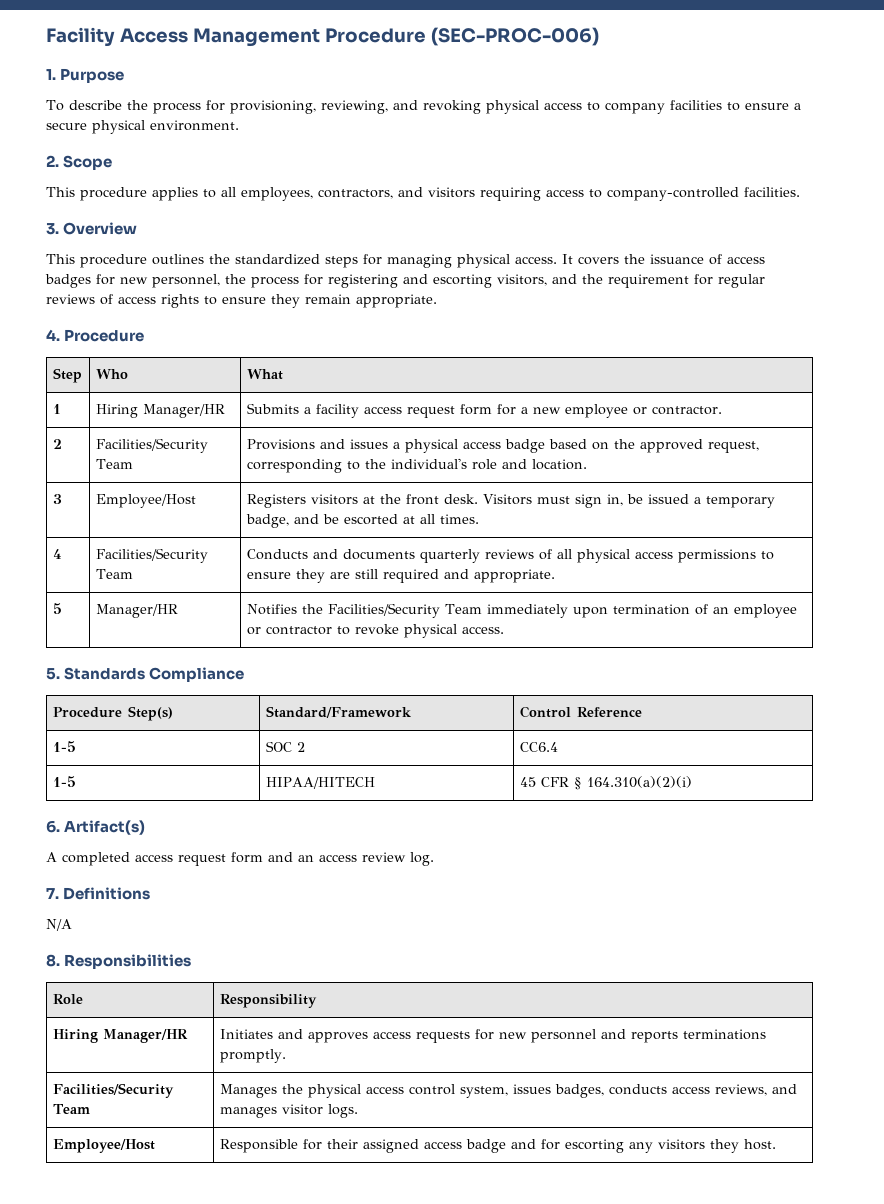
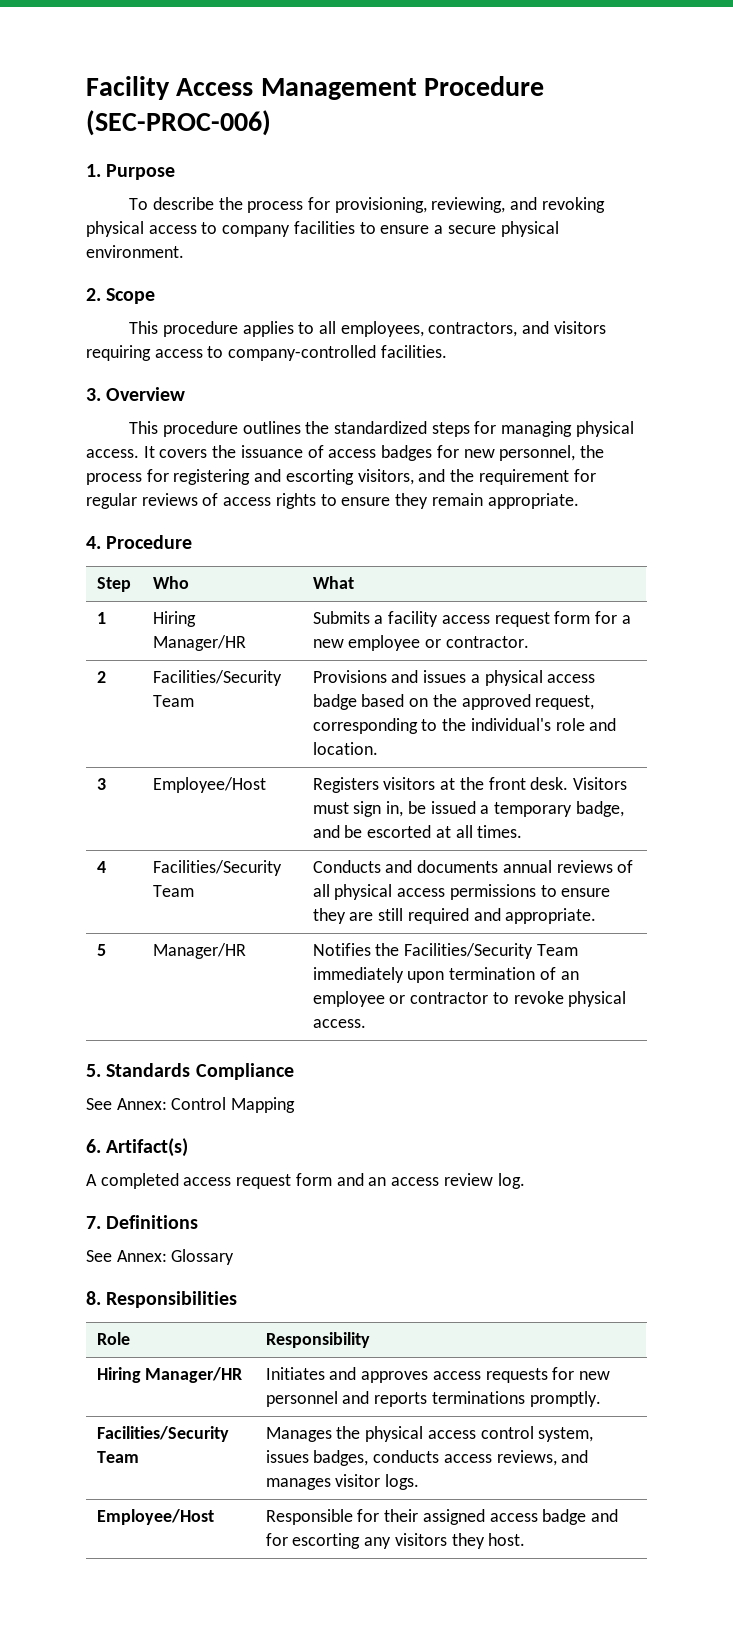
- 4 | Facilities/Security Team | Conducts and documents quarterly reviews of all physical access permissions to ensure they are still required and appropriate.
+ 4 | Facilities/Security Team | Conducts and documents annual reviews of all physical access permissions to ensure they are still required and appropriate.
- Procedure Step(s) | Standard/Framework | Control Reference
- 1-5 | SOC 2 | CC6.4
- 1-5 | HIPAA/HITECH | 45 CFR § 164.310(a)(2)(i)
+ See Annex: Control Mapping
- N/A
+ See Annex: Glossary

